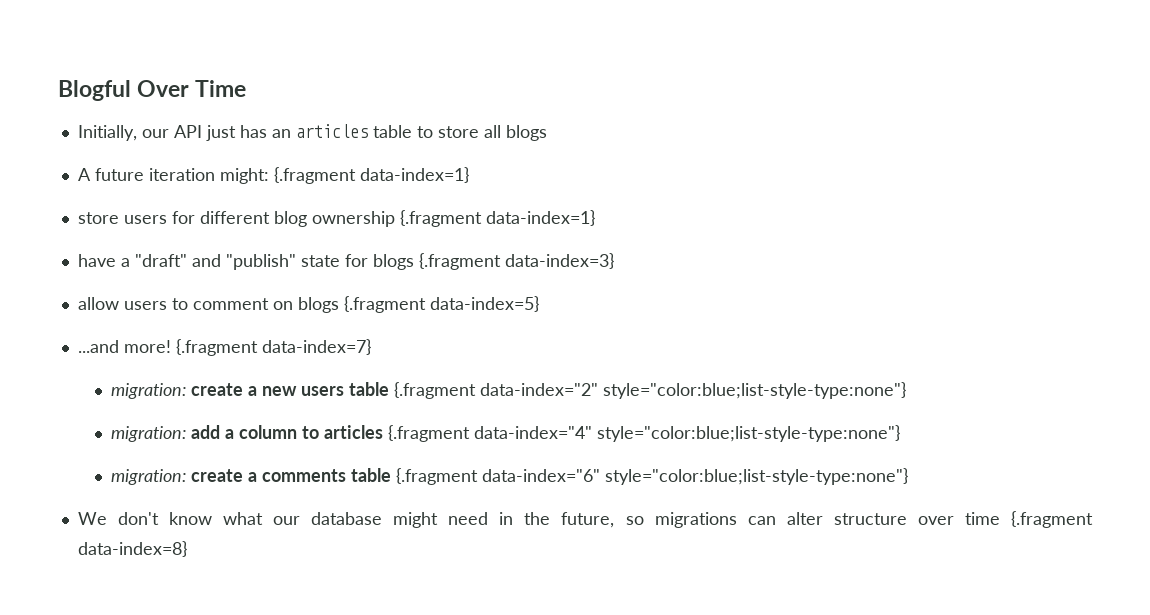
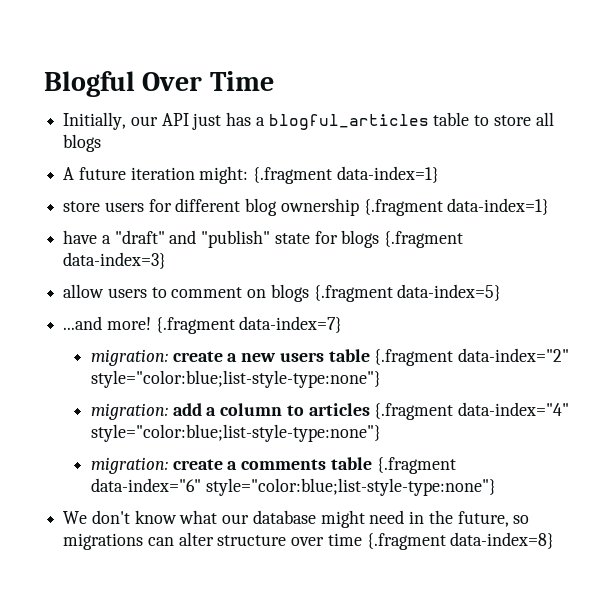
- Initially, our API just has an articles table to store all blogs
+ Initially, our API just has a blogful_articles table to store all blogs

